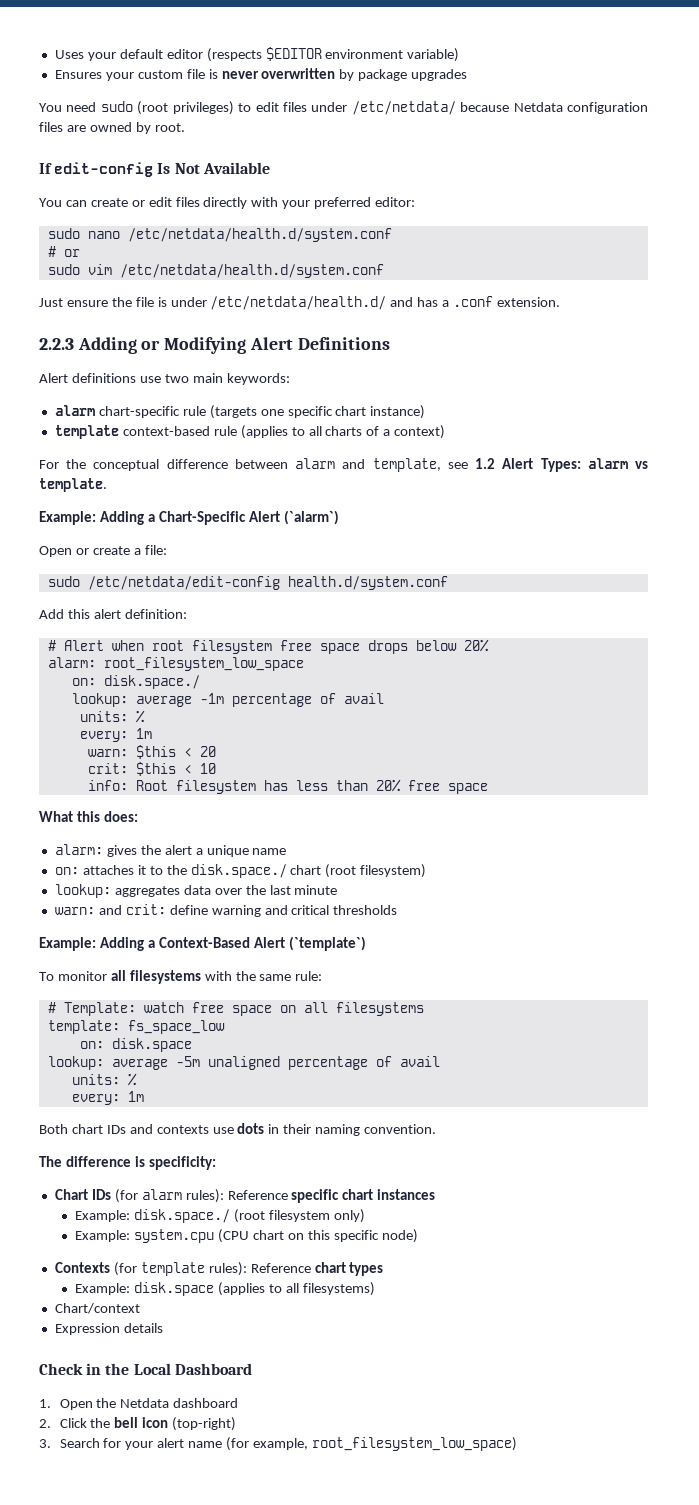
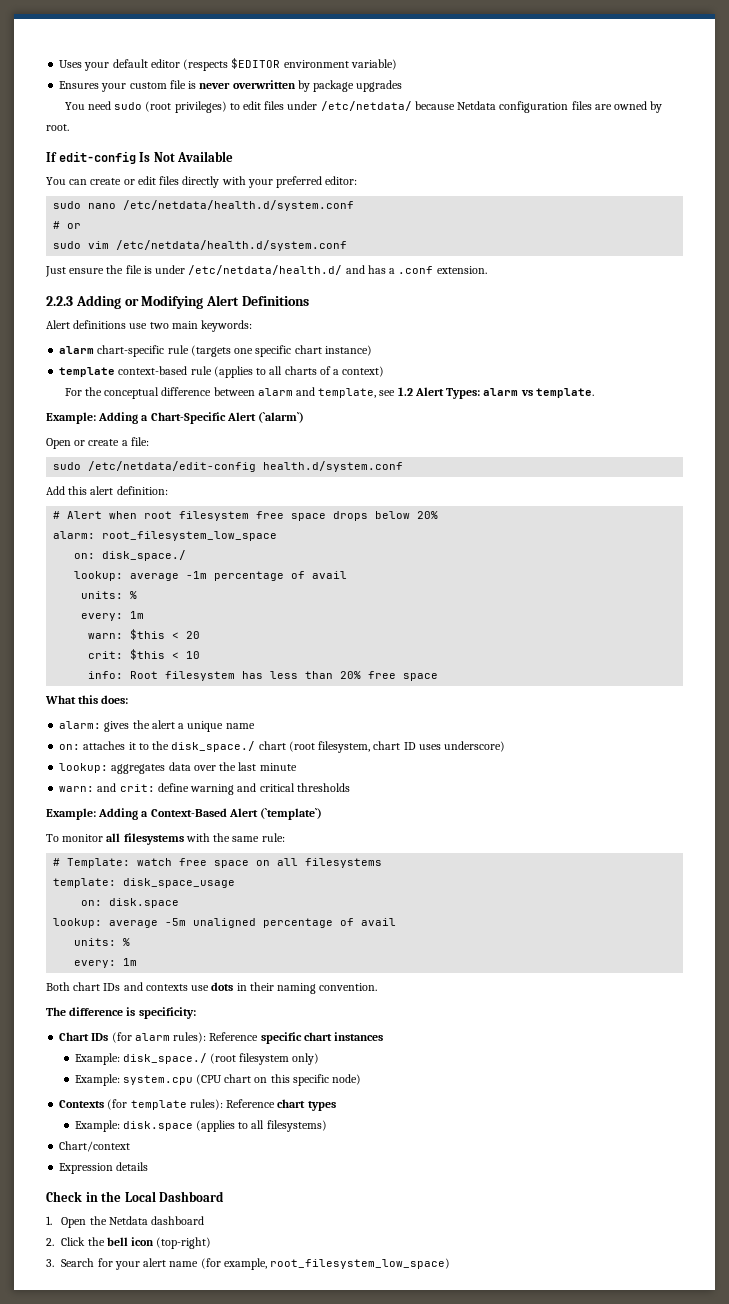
- on: disk.space./
+ on: disk_space./
- on: attaches it to the disk.space./ chart (root filesystem)
+ on: attaches it to the disk_space./ chart (root filesystem, chart ID uses underscore)
- template: fs_space_low
+ template: disk_space_usage
- Example: disk.space./ (root filesystem only)
+ Example: disk_space./ (root filesystem only)

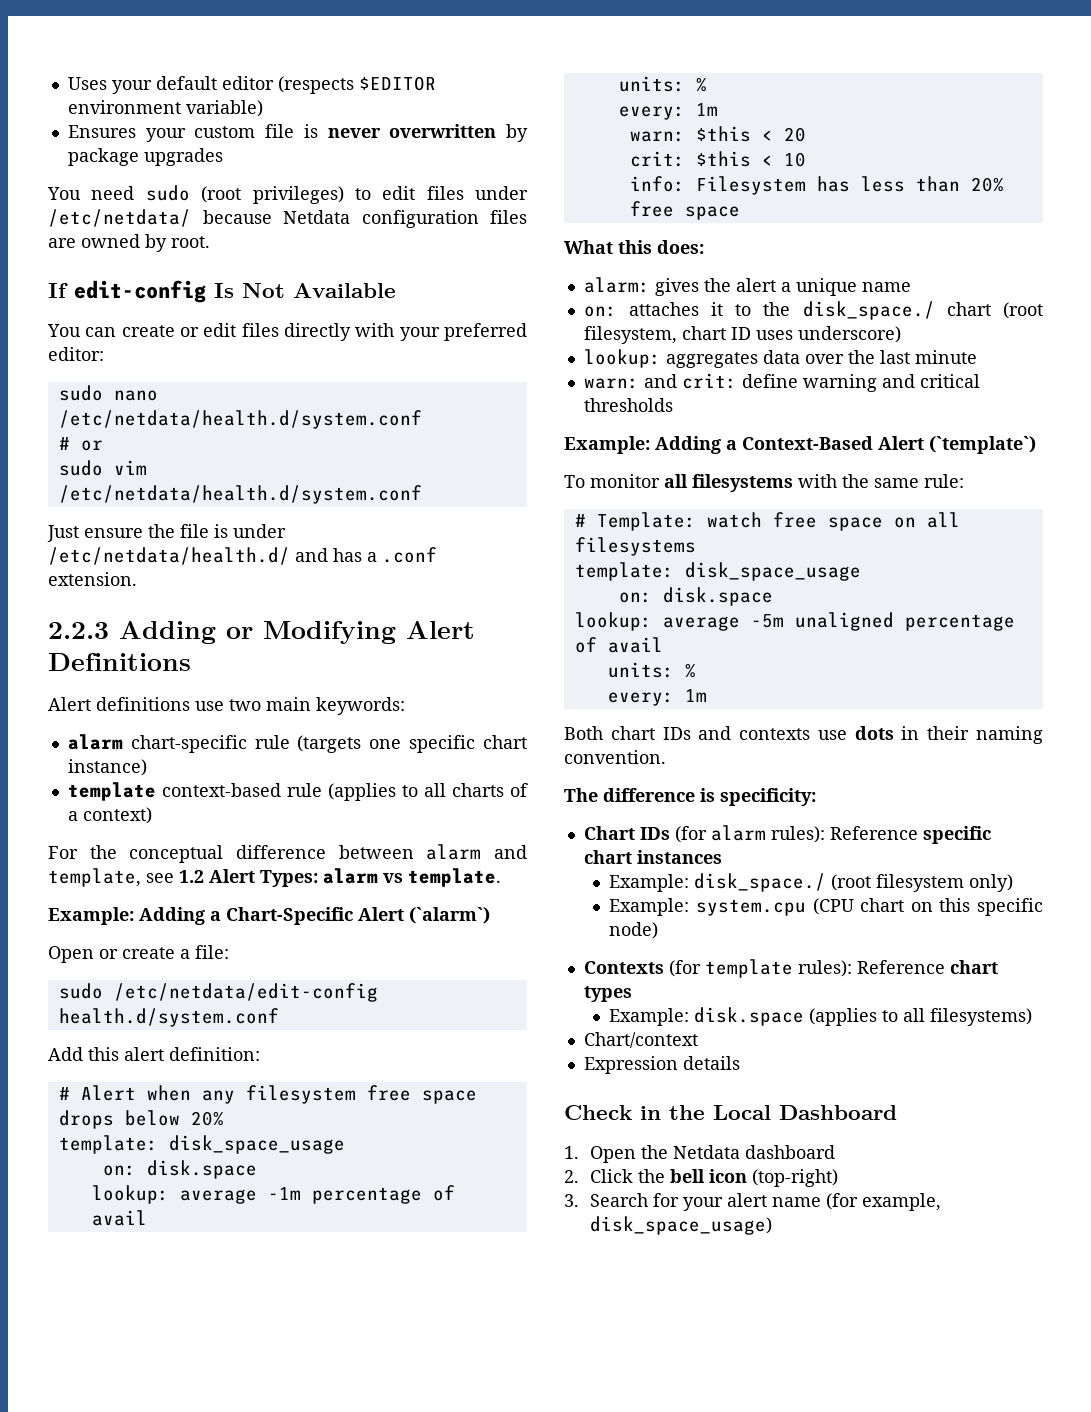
- # Alert when root filesystem free space drops below 20%
- alarm: root_filesystem_low_space
- on: disk_space./
+ # Alert when any filesystem free space drops below 20%
+ template: disk_space_usage
+ on: disk.space
- info: Root filesystem has less than 20% free space
+ info: Filesystem has less than 20% free space
- 3. Search for your alert name (for example, root_filesystem_low_space)
+ 3. Search for your alert name (for example, disk_space_usage)

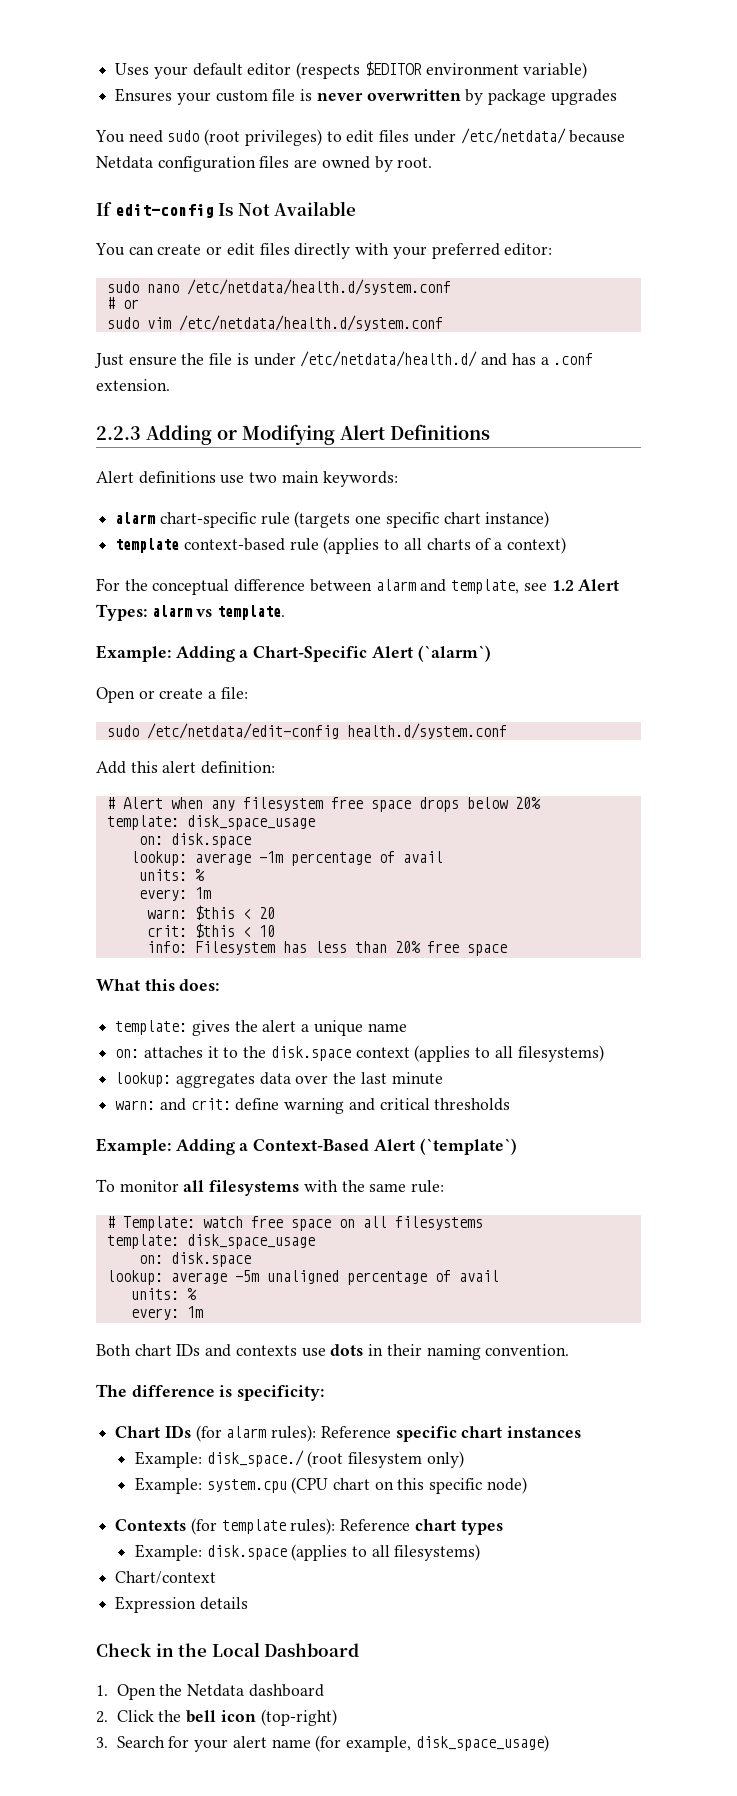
- alarm: gives the alert a unique name
+ template: gives the alert a unique name
- on: attaches it to the disk_space./ chart (root filesystem, chart ID uses underscore)
+ on: attaches it to the disk.space context (applies to all filesystems)

